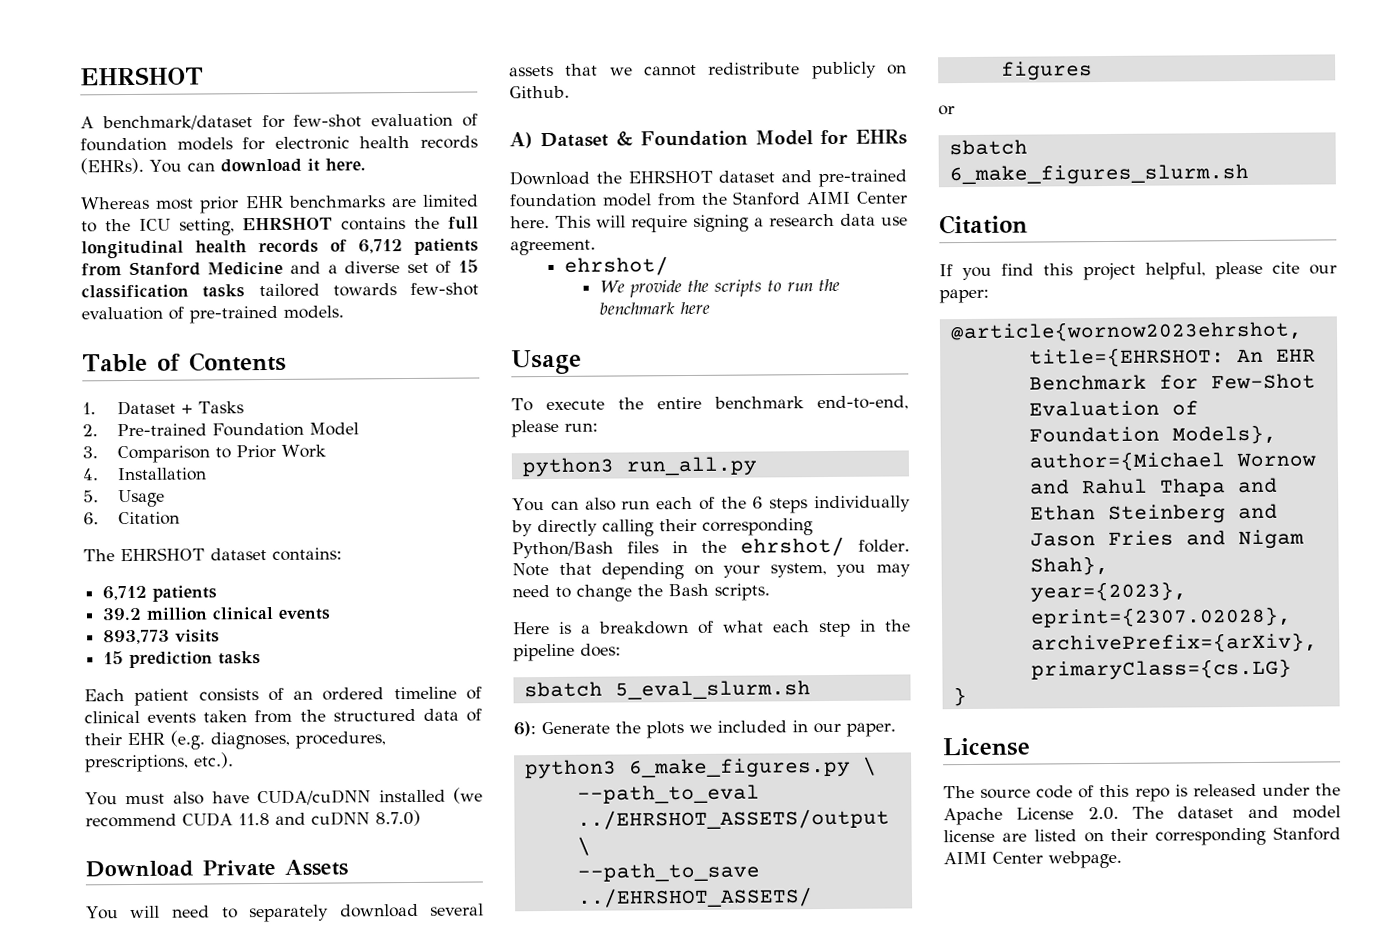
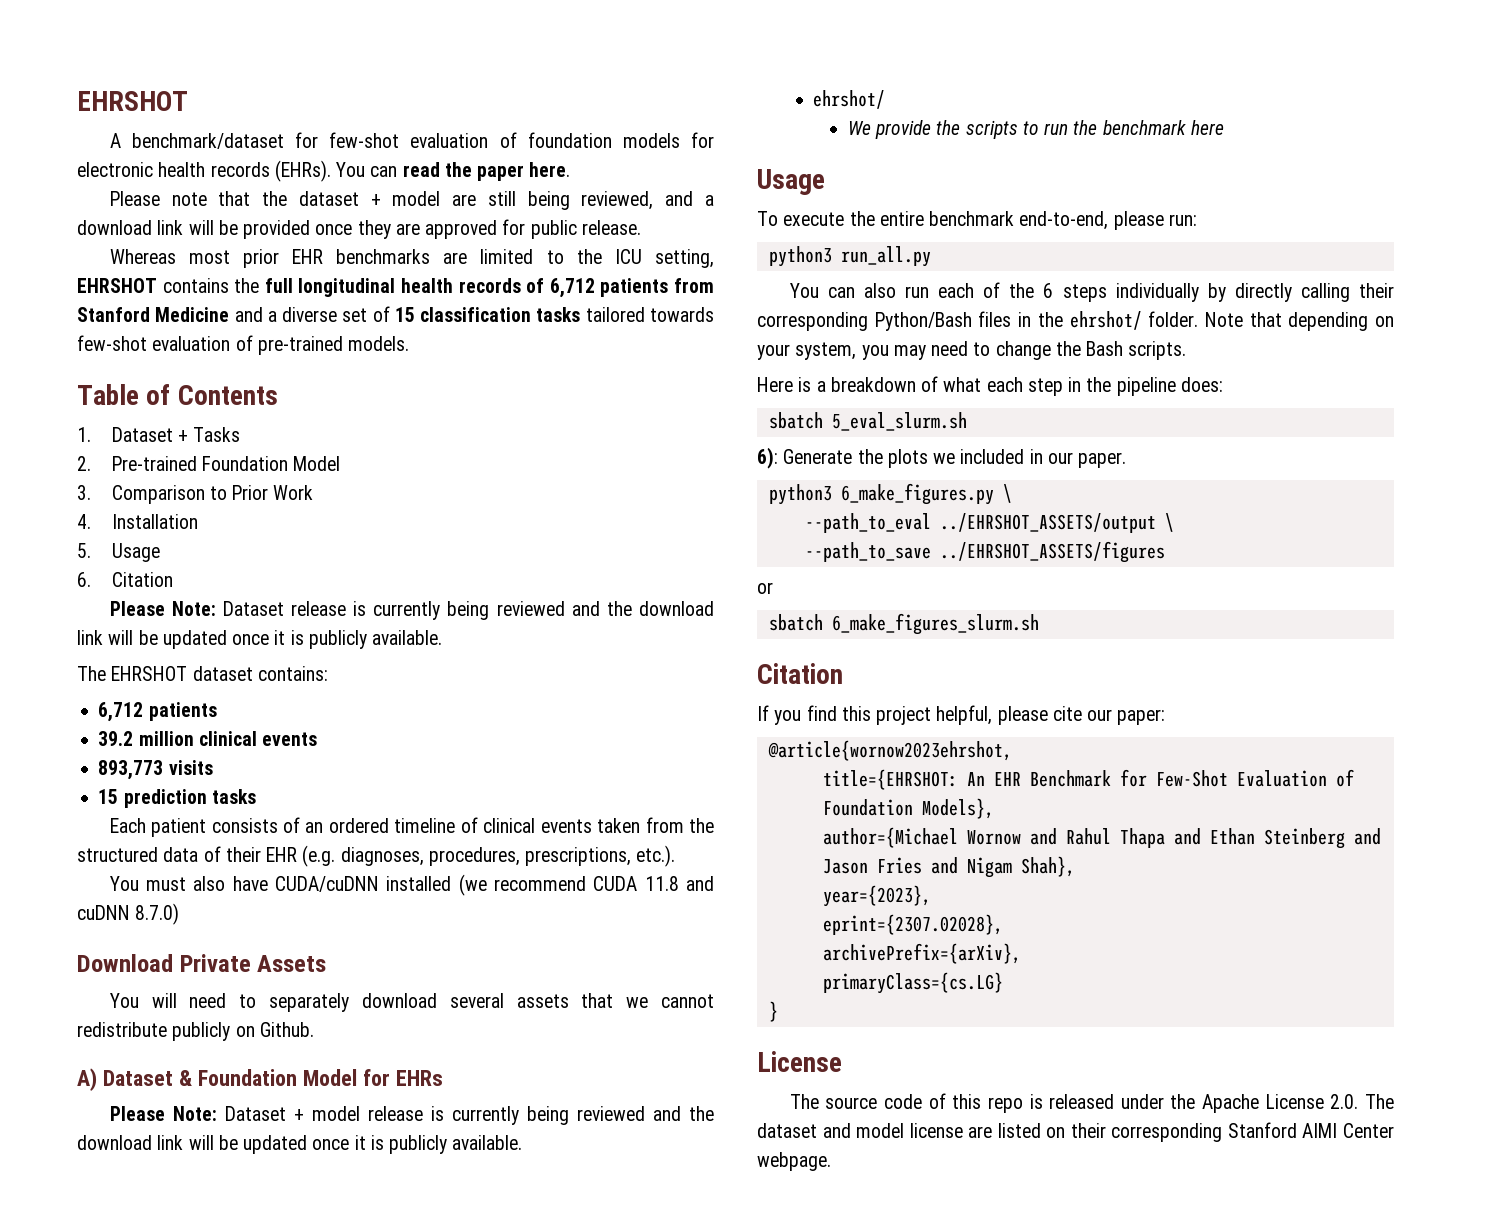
- You can download it here.
+ You can read the paper here.
+ Please note that the dataset + model are still being reviewed, and a download link will be provided once they are approved for public release.
+ Please Note: Dataset release is currently being reviewed and the download link will be updated once it is publicly available.
- Download the EHRSHOT dataset and pre-trained foundation model from the Stanford AIMI Center here. This will require signing a research data use agreement.
+ Please Note: Dataset + model release is currently being reviewed and the download link will be updated once it is publicly available.

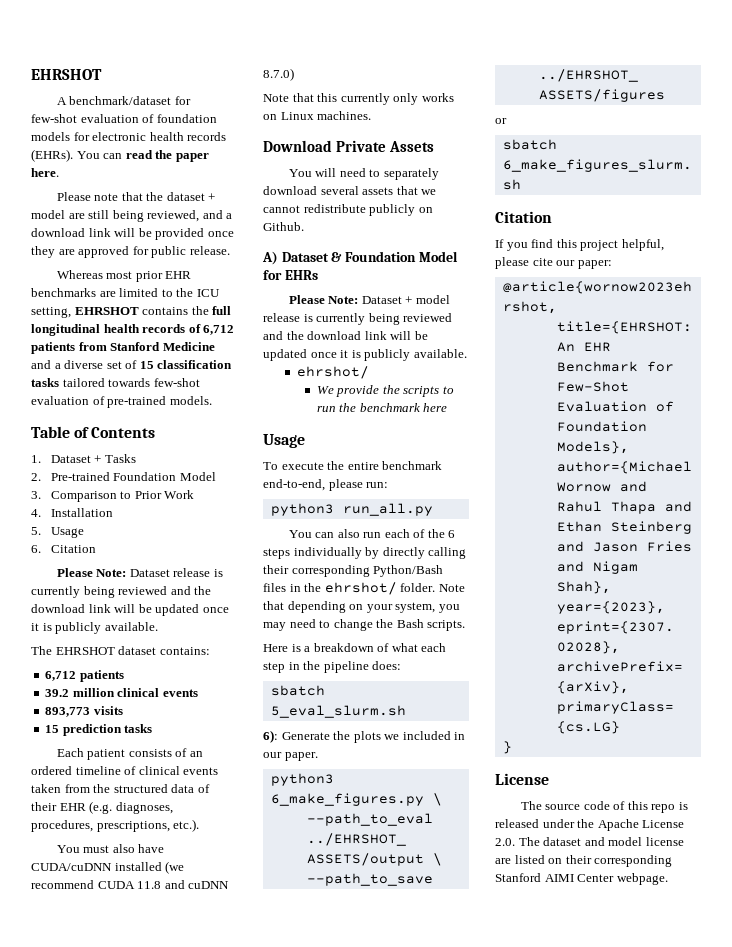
+ Note that this currently only works on Linux machines.

